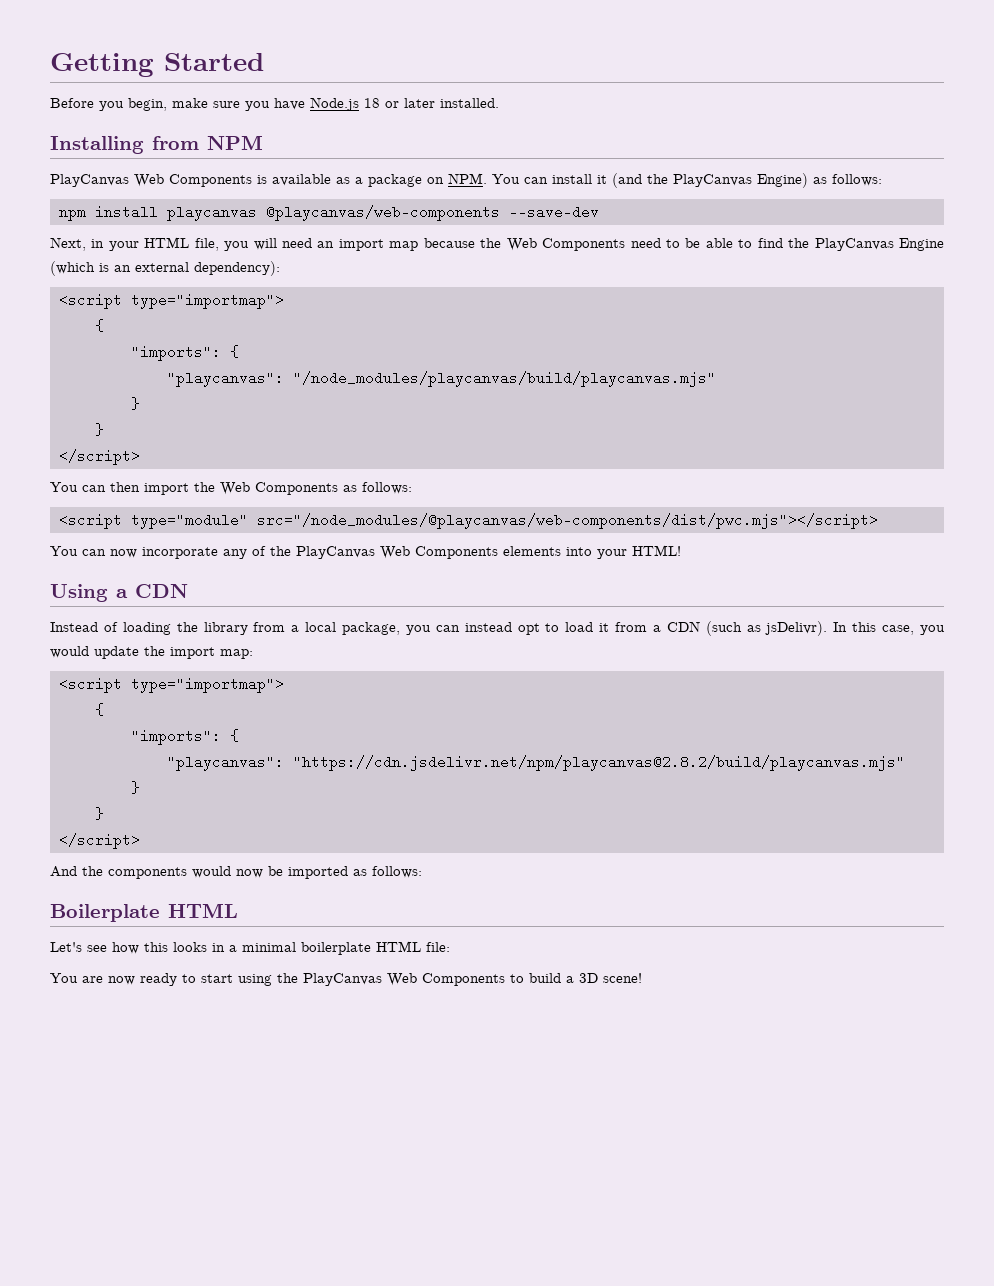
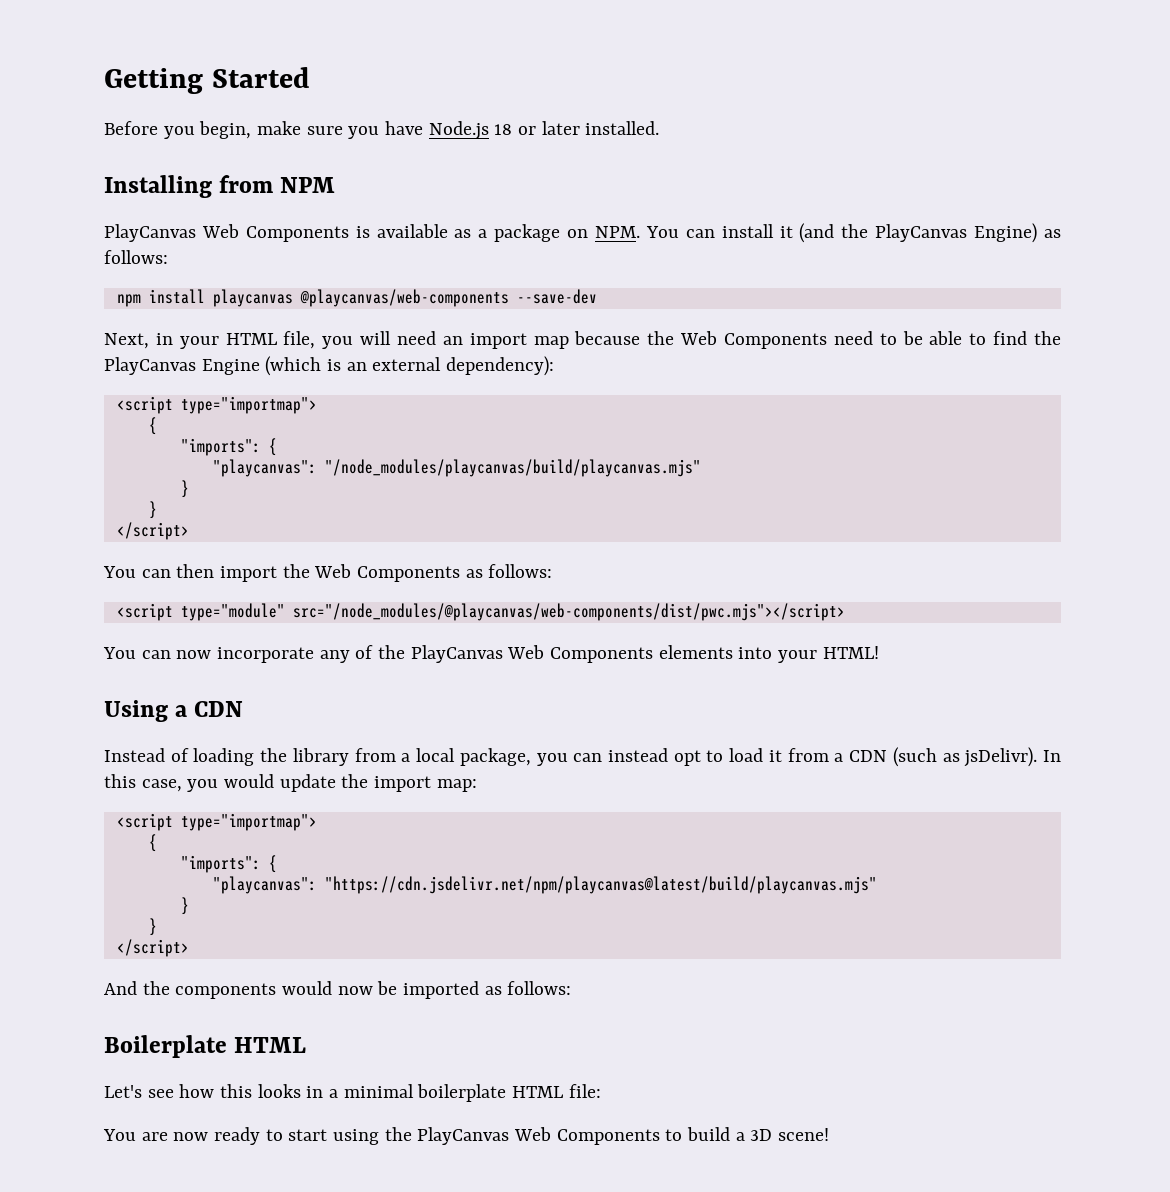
- "playcanvas": "https://cdn.jsdelivr.net/npm/playcanvas@2.8.2/build/playcanvas.mjs"
+ "playcanvas": "https://cdn.jsdelivr.net/npm/playcanvas@latest/build/playcanvas.mjs"

